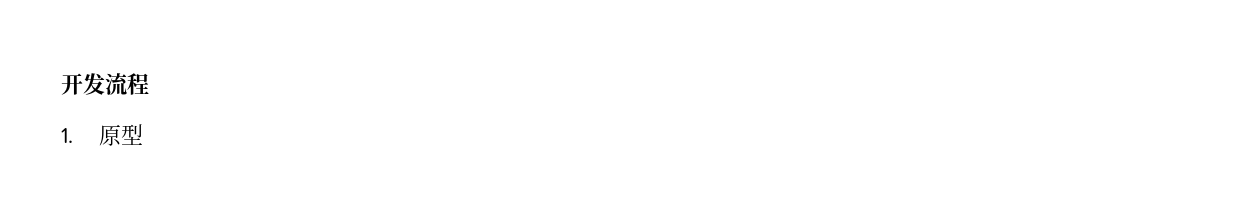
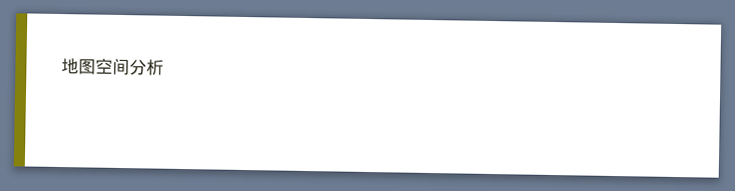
- 开发流程
- 1.原型
+ 地图空间分析

